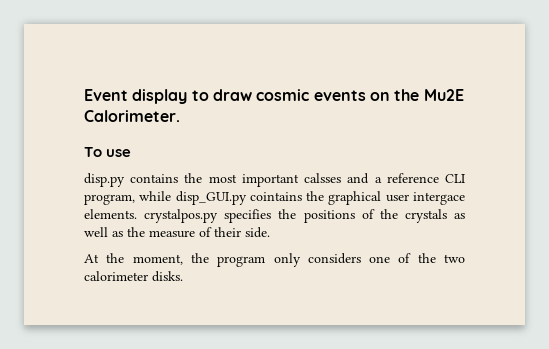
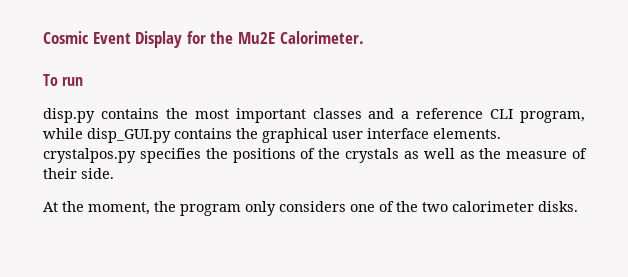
- Event display to draw cosmic events on the Mu2E Calorimeter.
+ Cosmic Event Display for the Mu2E Calorimeter.
- To use
+ To run
- disp.py contains the most important calsses and a reference CLI program, while disp_GUI.py cointains the graphical user intergace elements. crystalpos.py specifies the positions of the crystals as well as the measure of their side.
+ disp.py contains the most important classes and a reference CLI program, while disp_GUI.py contains the graphical user interface elements. crystalpos.py specifies the positions of the crystals as well as the measure of their side.

